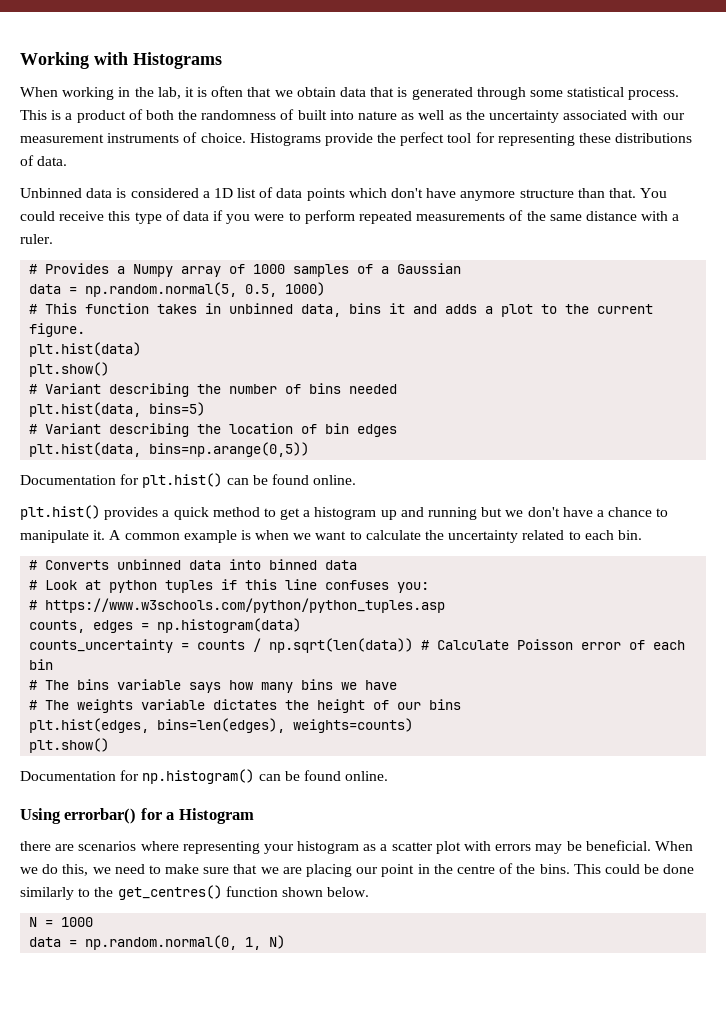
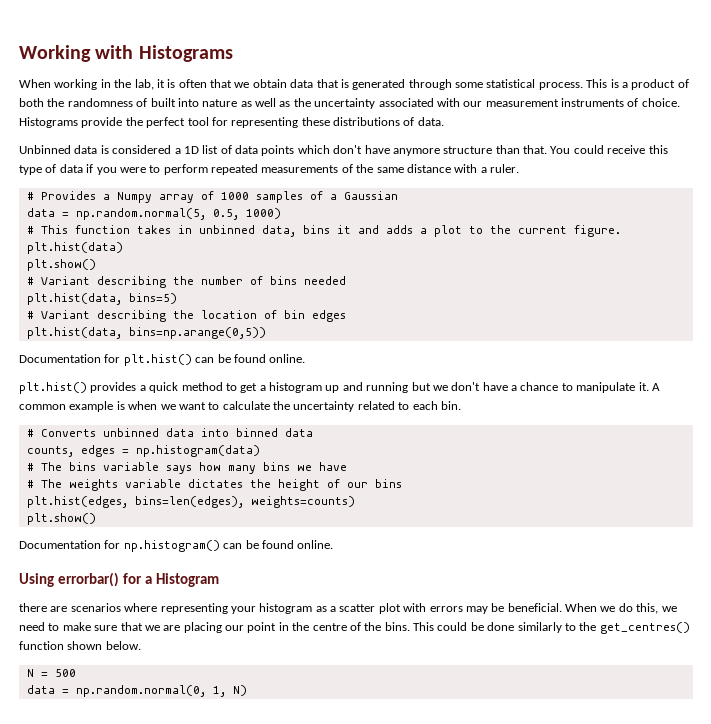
- # Look at python tuples if this line confuses you:
- # https://www.w3schools.com/python/python_tuples.asp
  counts, edges = np.histogram(data)
- counts_uncertainty = counts / np.sqrt(len(data)) # Calculate Poisson error of each bin
- N = 1000
+ N = 500

